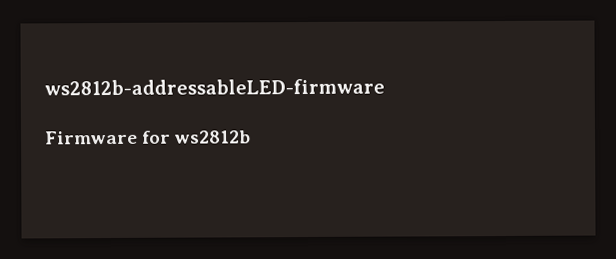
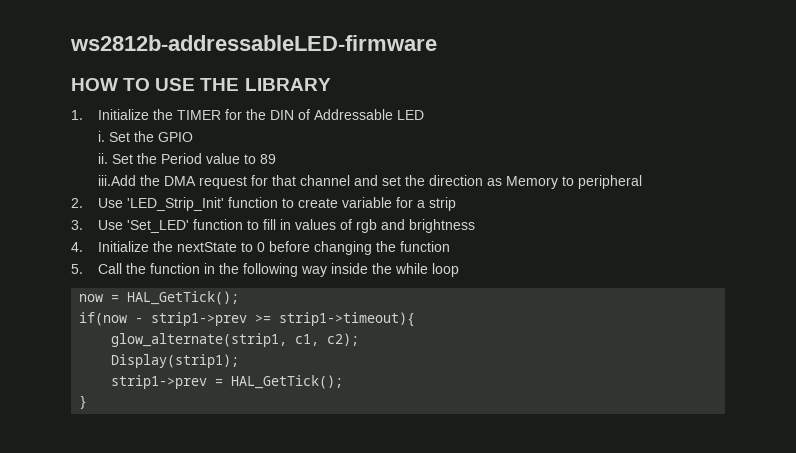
- Firmware for ws2812b
+ HOW TO USE THE LIBRARY
+ 1. Initialize the TIMER for the DIN of Addressable LED
+ i. Set the GPIO
+ ii. Set the Period value to 89
+ iii.Add the DMA request for that channel and set the direction as Memory to peripheral
+ 2. Use 'LED_Strip_Init' function to create variable for a strip
+ 3. Use 'Set_LED' function to fill in values of rgb and brightness
+ 4. Initialize the nextState to 0 before changing the function
+ 5. Call the function in the following way inside the while loop
+ now = HAL_GetTick();
+ if(now - strip1->prev >= strip1->timeout){
+ glow_alternate(strip1, c1, c2);
+ Display(strip1);
+ strip1->prev = HAL_GetTick();
+ }

